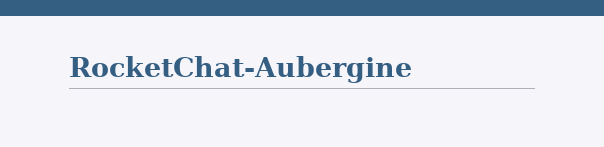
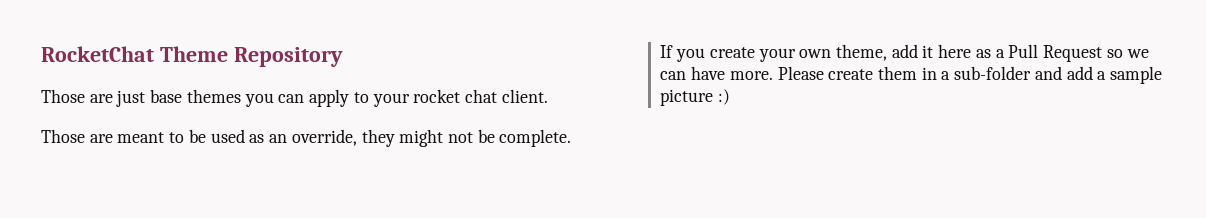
- RocketChat-Aubergine
+ RocketChat Theme Repository
+ Those are just base themes you can apply to your rocket chat client.
+ Those are meant to be used as an override, they might not be complete.
+ If you create your own theme, add it here as a Pull Request so we can have more. Please create them in a sub-folder and add a sample picture :)

